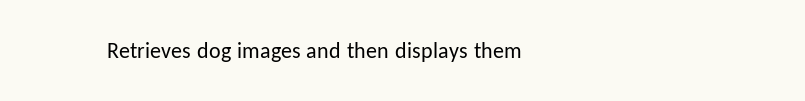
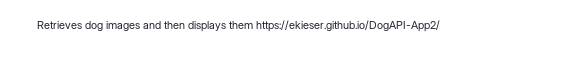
- Retrieves dog images and then displays them
+ Retrieves dog images and then displays them https://ekieser.github.io/DogAPI-App2/

